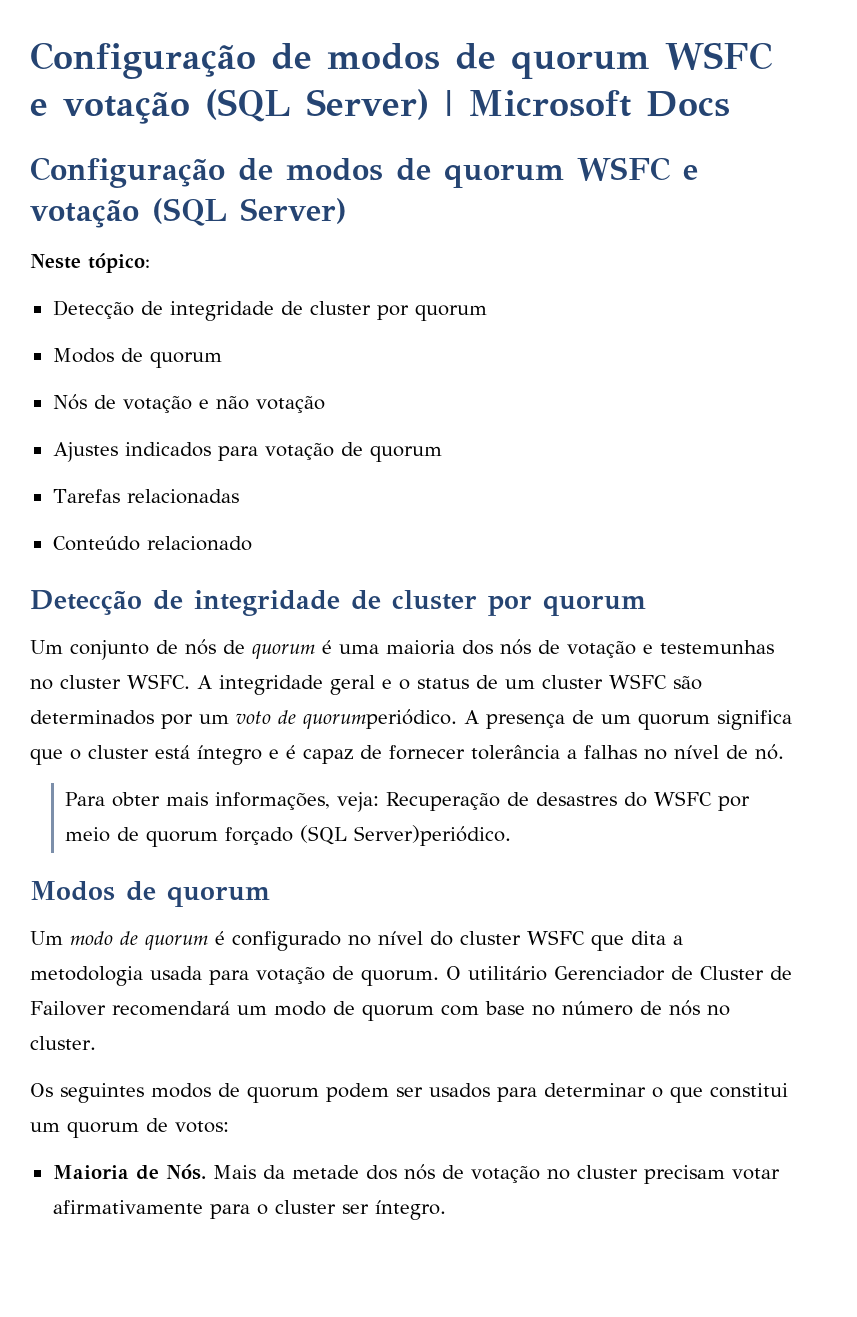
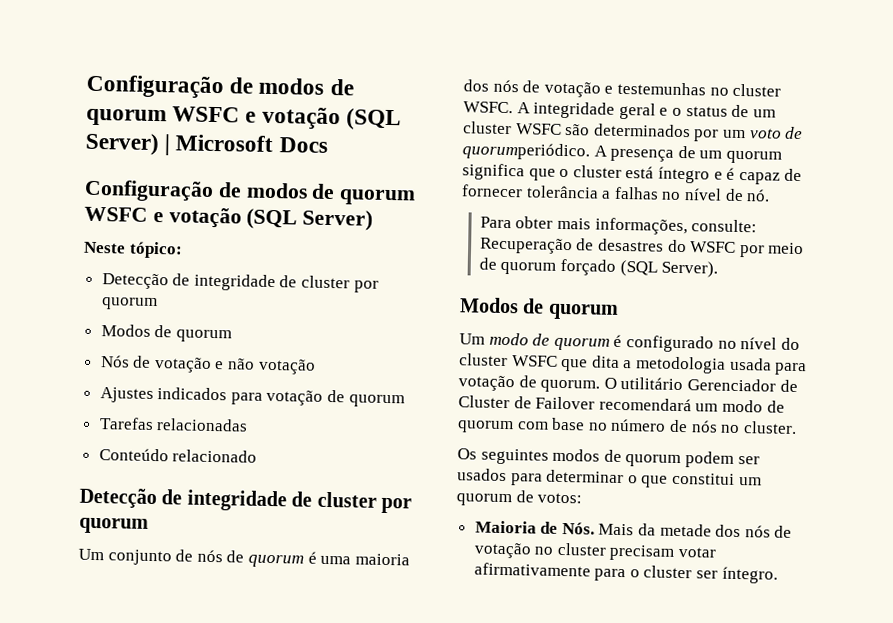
- Para obter mais informações, veja: Recuperação de desastres do WSFC por meio de quorum forçado (SQL Server)periódico.
+ Para obter mais informações, consulte: Recuperação de desastres do WSFC por meio de quorum forçado (SQL Server).

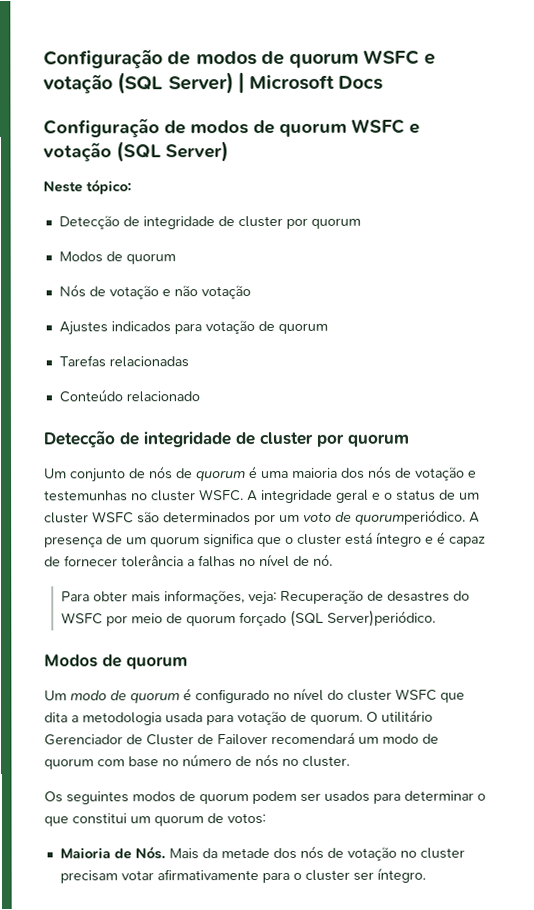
- Para obter mais informações, consulte: Recuperação de desastres do WSFC por meio de quorum forçado (SQL Server).
+ Para obter mais informações, veja: Recuperação de desastres do WSFC por meio de quorum forçado (SQL Server)periódico.

